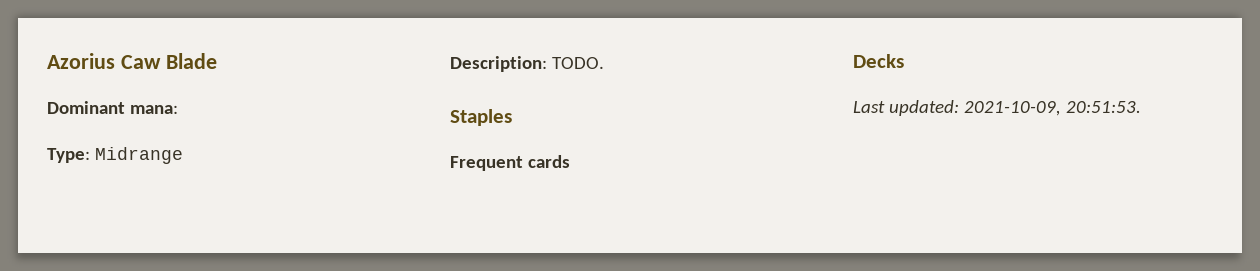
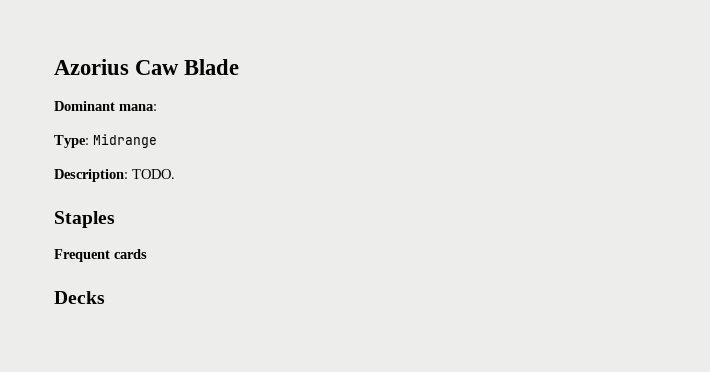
- Last updated: 2021-10-09, 20:51:53.

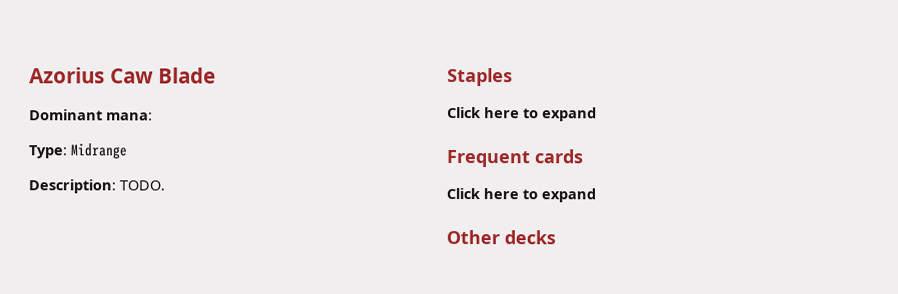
  Staples
+ Click here to expand
  Frequent cards
- Decks
+ Click here to expand
+ Other decks

